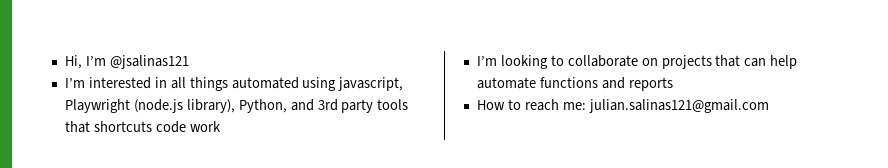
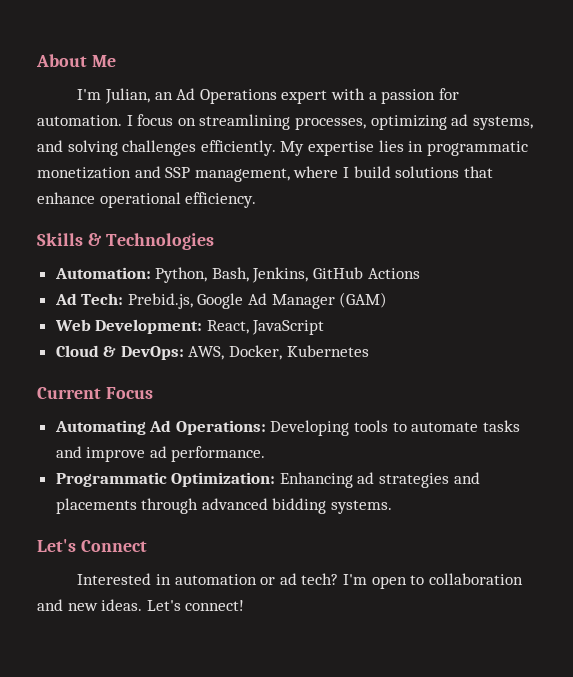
- Hi, I’m @jsalinas121
- I’m interested in all things automated using javascript, Playwright (node.js library), Python, and 3rd party tools that shortcuts code work
- I’m looking to collaborate on projects that can help automate functions and reports
- How to reach me: julian.salinas121@gmail.com
+ About Me
+ I'm Julian, an Ad Operations expert with a passion for automation. I focus on streamlining processes, optimizing ad systems, and solving challenges efficiently. My expertise lies in programmatic monetization and SSP management, where I build solutions that enhance operational efficiency.
+ Skills & Technologies
+ Automation: Python, Bash, Jenkins, GitHub Actions
+ Ad Tech: Prebid.js, Google Ad Manager (GAM)
+ Web Development: React, JavaScript
+ Cloud & DevOps: AWS, Docker, Kubernetes
+ Current Focus
+ Automating Ad Operations: Developing tools to automate tasks and improve ad performance.
+ Programmatic Optimization: Enhancing ad strategies and placements through advanced bidding systems.
+ Let's Connect
+ Interested in automation or ad tech? I'm open to collaboration and new ideas. Let's connect!

